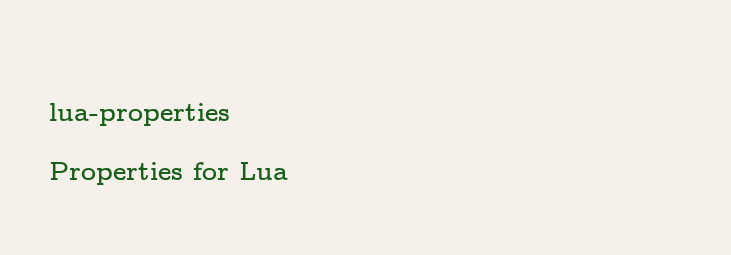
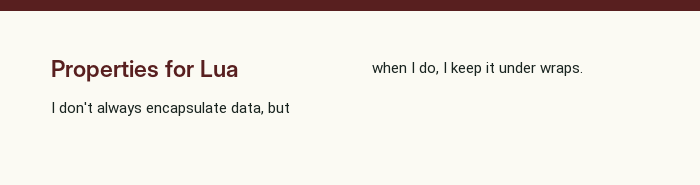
- lua-properties
+ I don't always encapsulate data, but when I do, I keep it under wraps.

